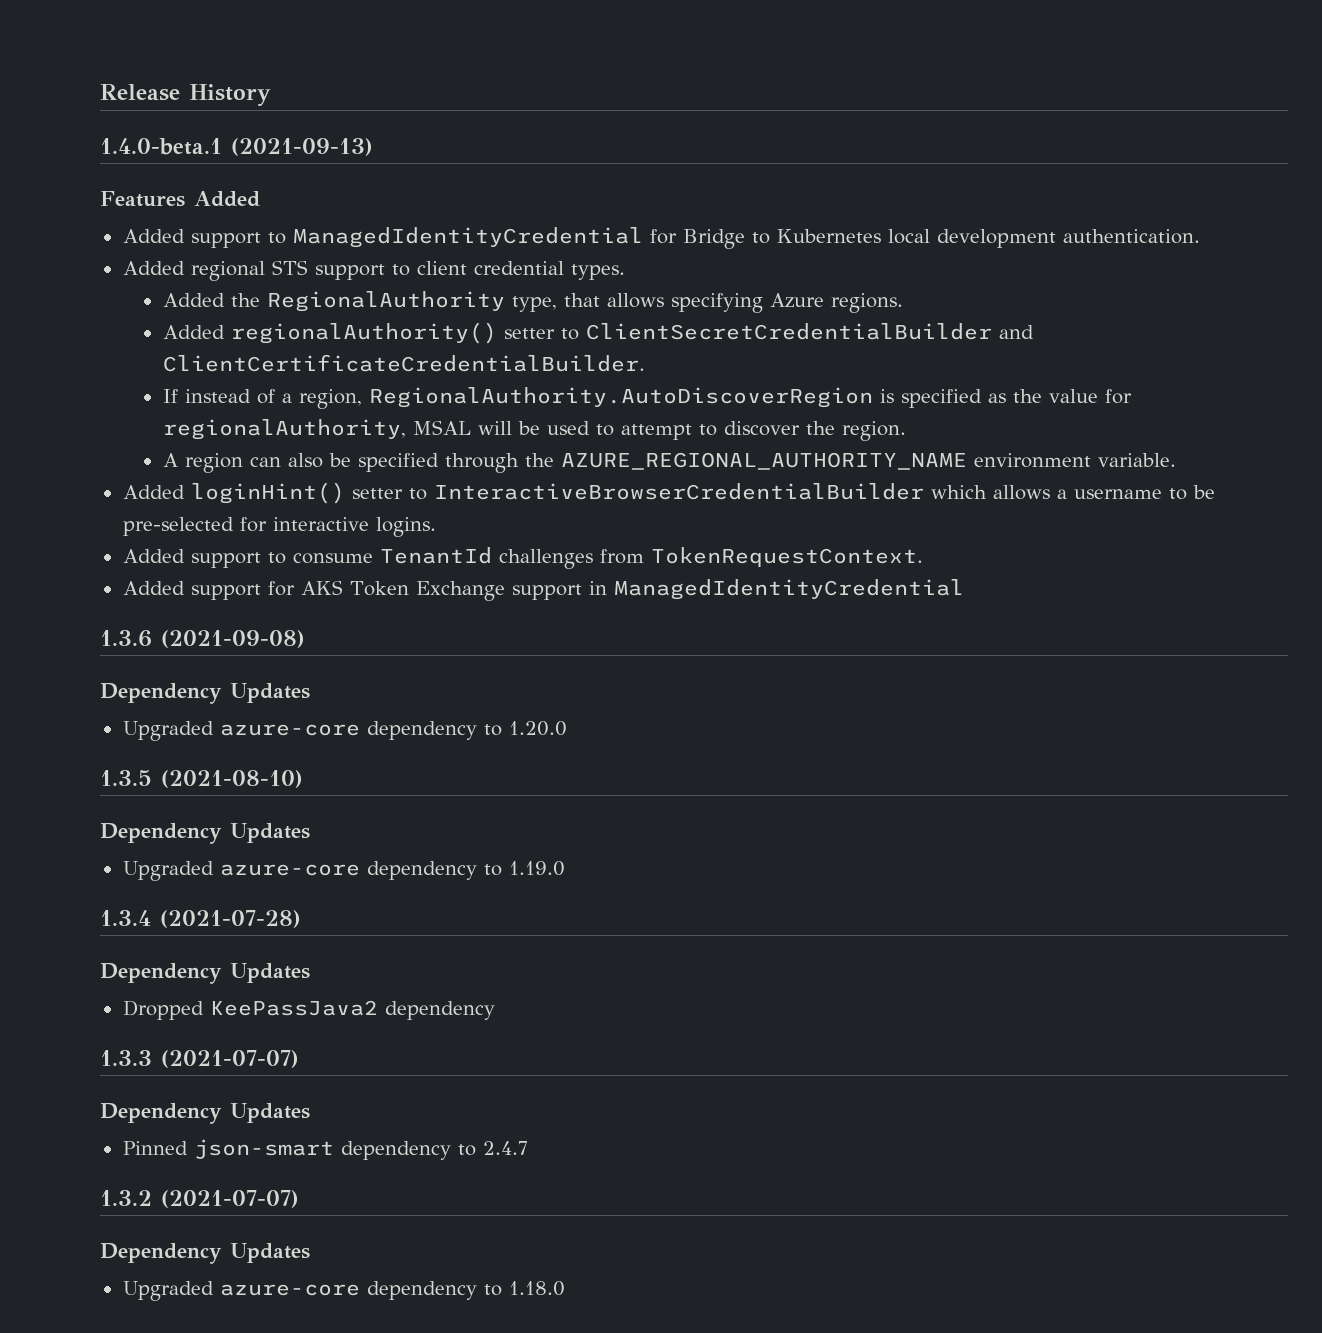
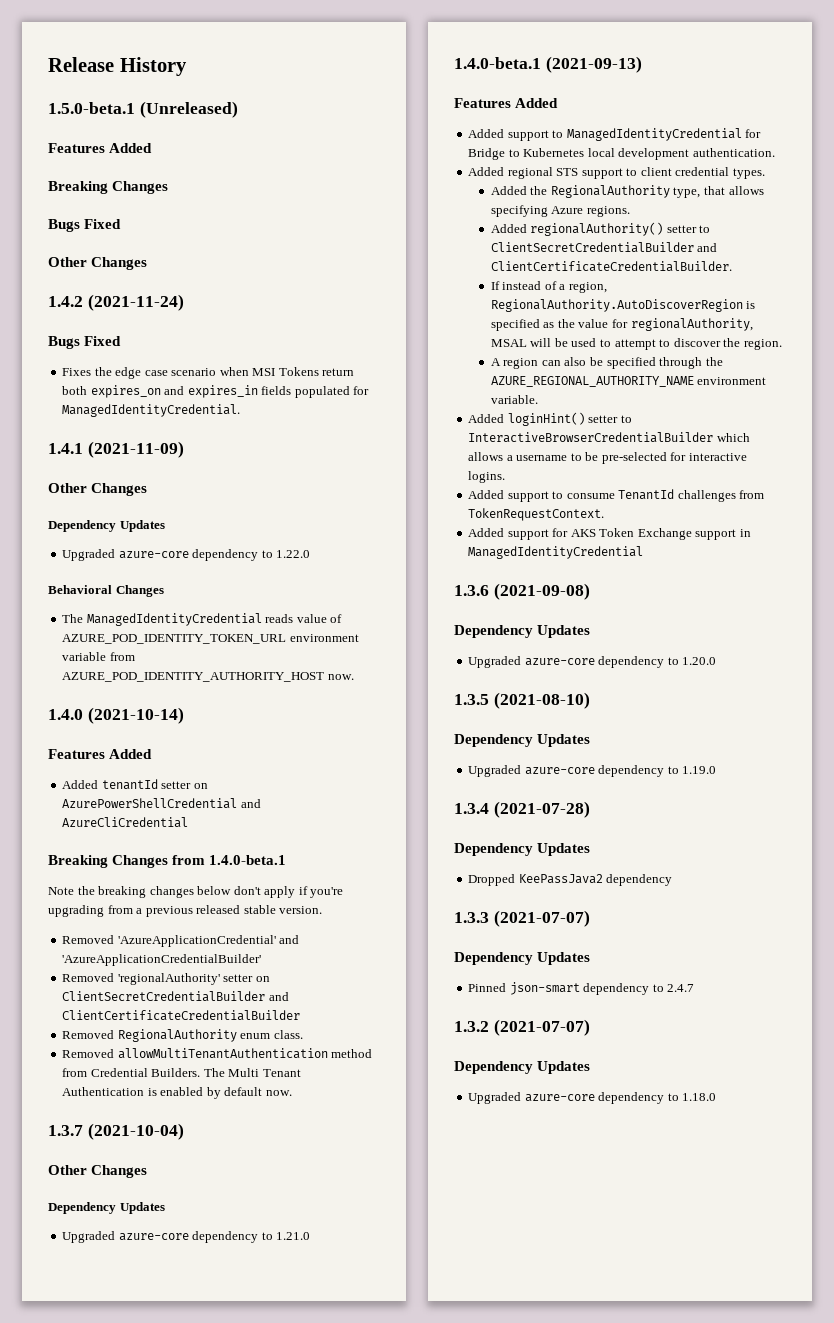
+ 1.5.0-beta.1 (Unreleased)
+ Features Added
+ Breaking Changes
+ Bugs Fixed
+ Other Changes
+ 1.4.2 (2021-11-24)
+ Bugs Fixed
+ Fixes the edge case scenario when MSI Tokens return both expires_on and expires_in fields populated for ManagedIdentityCredential.
+ 1.4.1 (2021-11-09)
+ Other Changes
+ Dependency Updates
+ Upgraded azure-core dependency to 1.22.0
+ Behavioral Changes
+ The ManagedIdentityCredential reads value of AZURE_POD_IDENTITY_TOKEN_URL environment variable from AZURE_POD_IDENTITY_AUTHORITY_HOST now.
+ 1.4.0 (2021-10-14)
+ Features Added
+ Added tenantId setter on AzurePowerShellCredential and AzureCliCredential
+ Breaking Changes from 1.4.0-beta.1
+ Note the breaking changes below don't apply if you're upgrading from a previous released stable version.
+ Removed 'AzureApplicationCredential' and 'AzureApplicationCredentialBuilder'
+ Removed 'regionalAuthority' setter on ClientSecretCredentialBuilder and ClientCertificateCredentialBuilder
+ Removed RegionalAuthority enum class.
+ Removed allowMultiTenantAuthentication method from Credential Builders. The Multi Tenant Authentication is enabled by default now.
+ 1.3.7 (2021-10-04)
+ Other Changes
+ Dependency Updates
+ Upgraded azure-core dependency to 1.21.0

